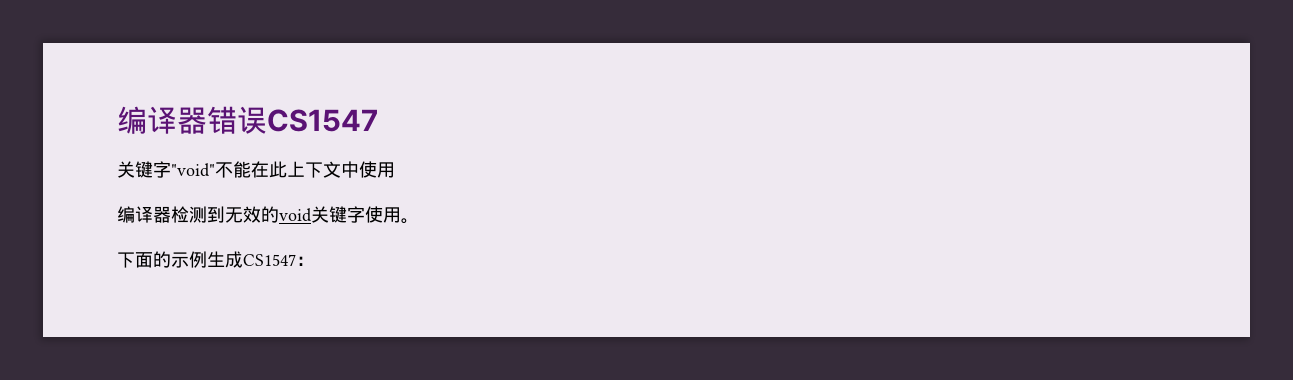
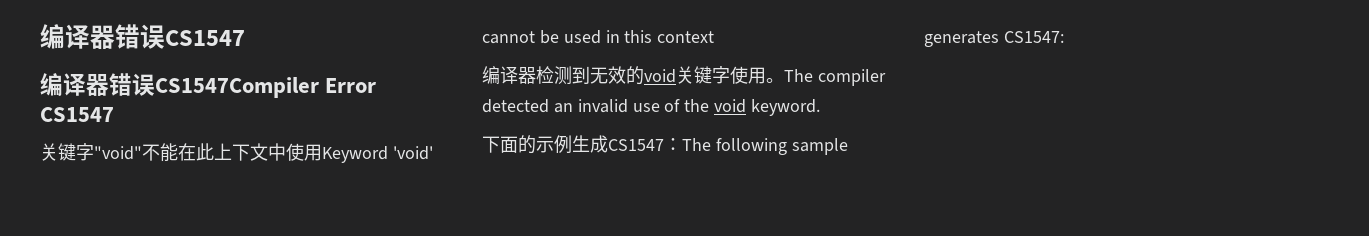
+ 编译器错误CS1547Compiler Error CS1547
- 关键字"void"不能在此上下文中使用
+ 关键字"void"不能在此上下文中使用Keyword 'void' cannot be used in this context
+ The compiler detected an invalid use of the void keyword.
- 下面的示例生成CS1547：
+ 下面的示例生成CS1547：The following sample generates CS1547:

